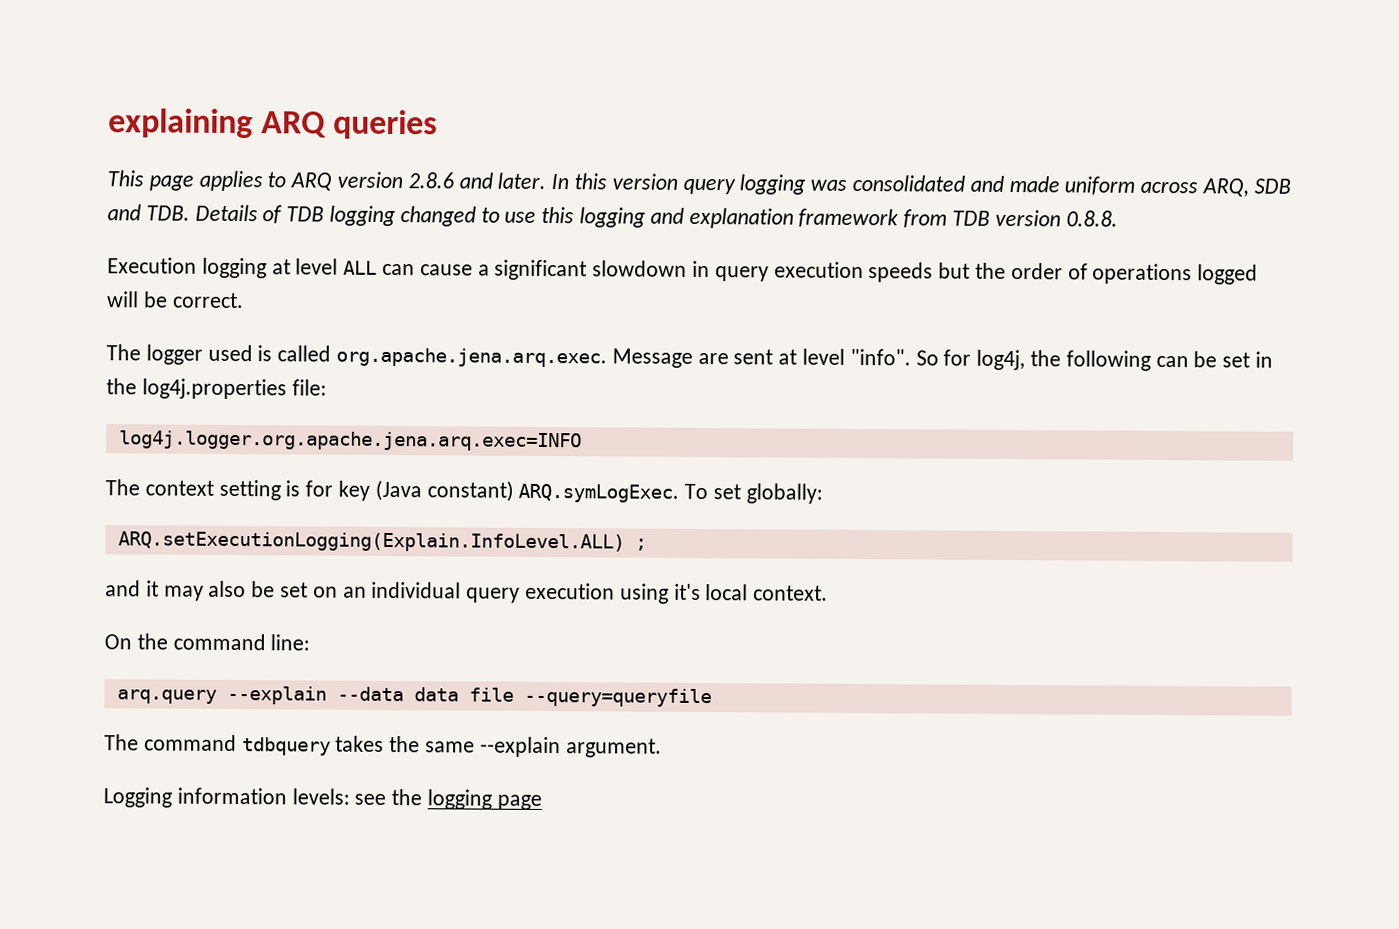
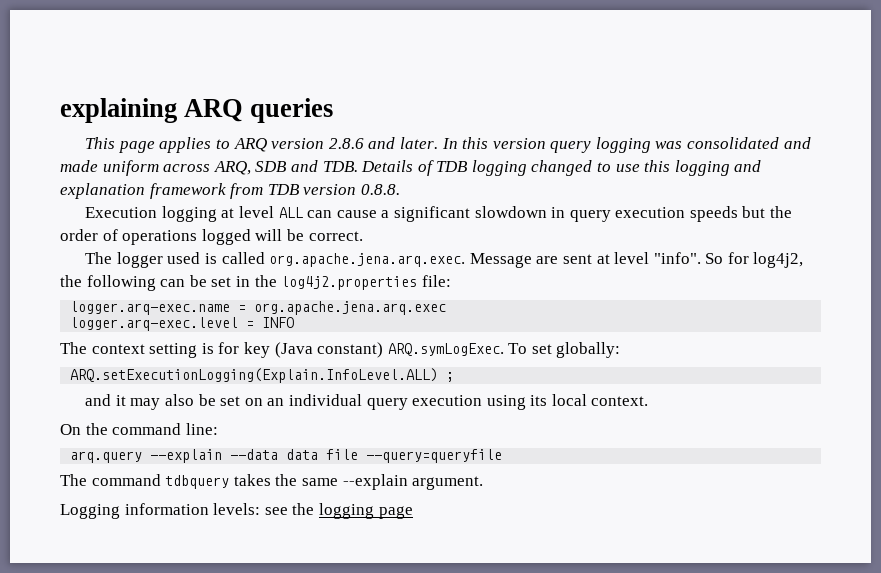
- So for log4j, the following can be set in the log4j.properties file:
+ So for log4j2, the following can be set in the log4j2.properties file:
- log4j.logger.org.apache.jena.arq.exec=INFO
+ logger.arq-exec.name = org.apache.jena.arq.exec
+ logger.arq-exec.level = INFO
- and it may also be set on an individual query execution using it's local context.
+ and it may also be set on an individual query execution using its local context.

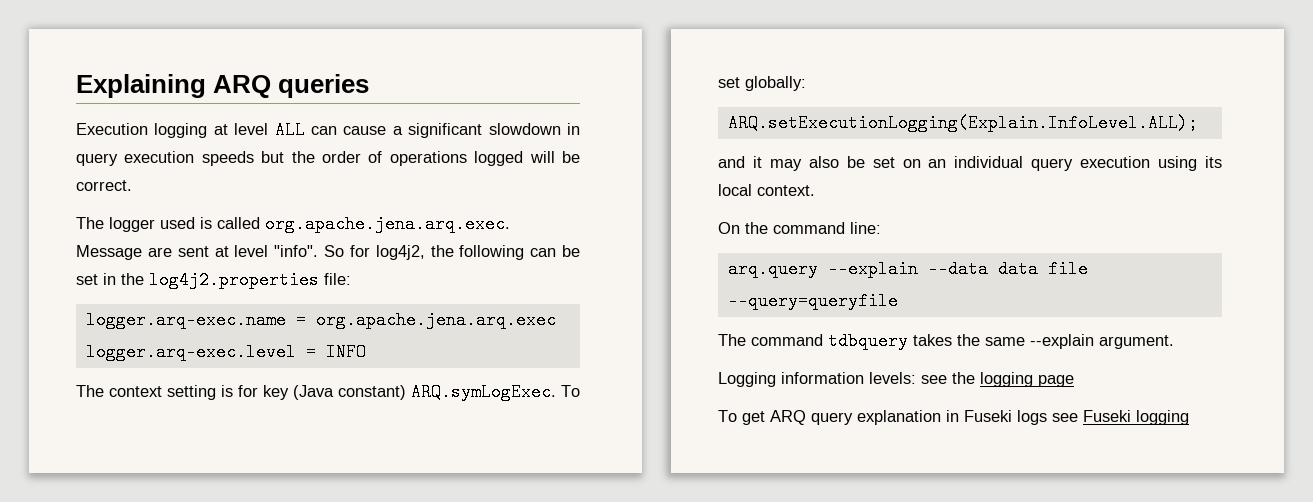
- explaining ARQ queries
+ Explaining ARQ queries
- This page applies to ARQ version 2.8.6 and later. In this version query logging was consolidated and made uniform across ARQ, SDB and TDB. Details of TDB logging changed to use this logging and explanation framework from TDB version 0.8.8.
- ARQ.setExecutionLogging(Explain.InfoLevel.ALL) ;
+ ARQ.setExecutionLogging(Explain.InfoLevel.ALL);
+ To get ARQ query explanation in Fuseki logs see Fuseki logging

